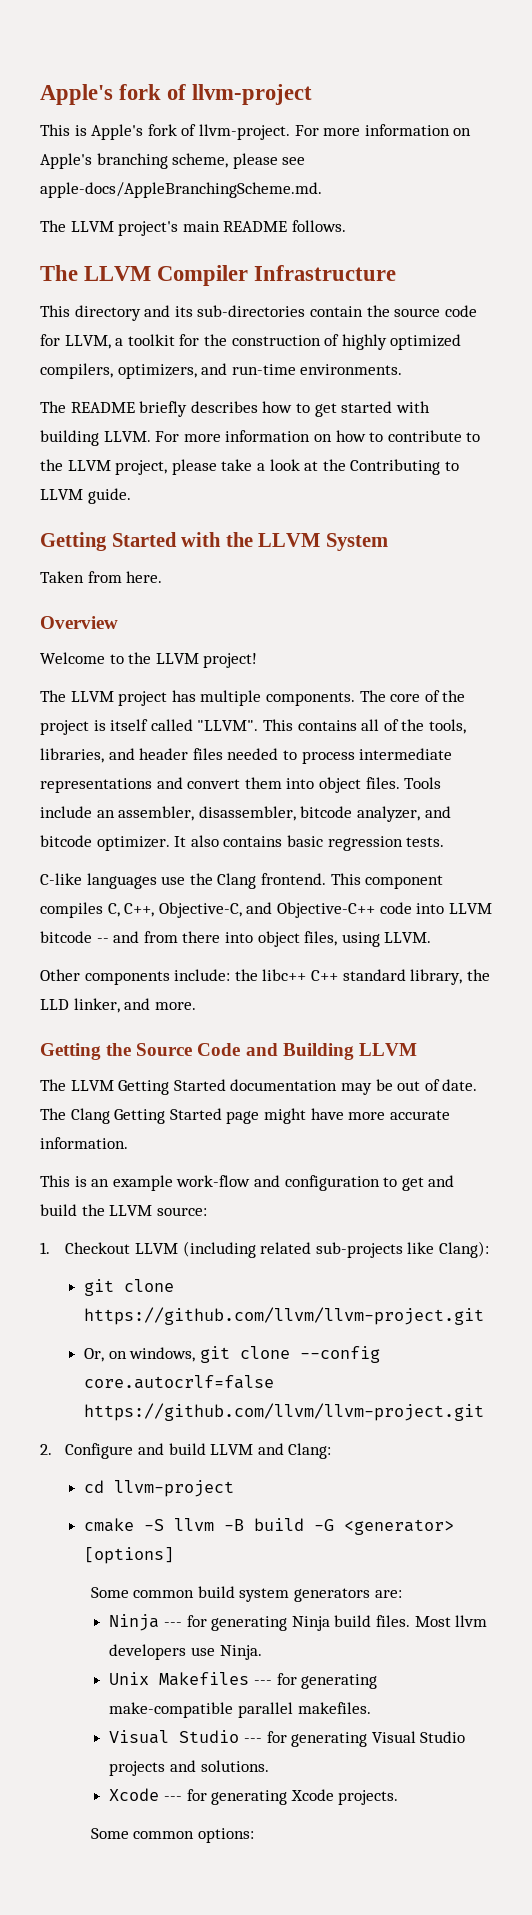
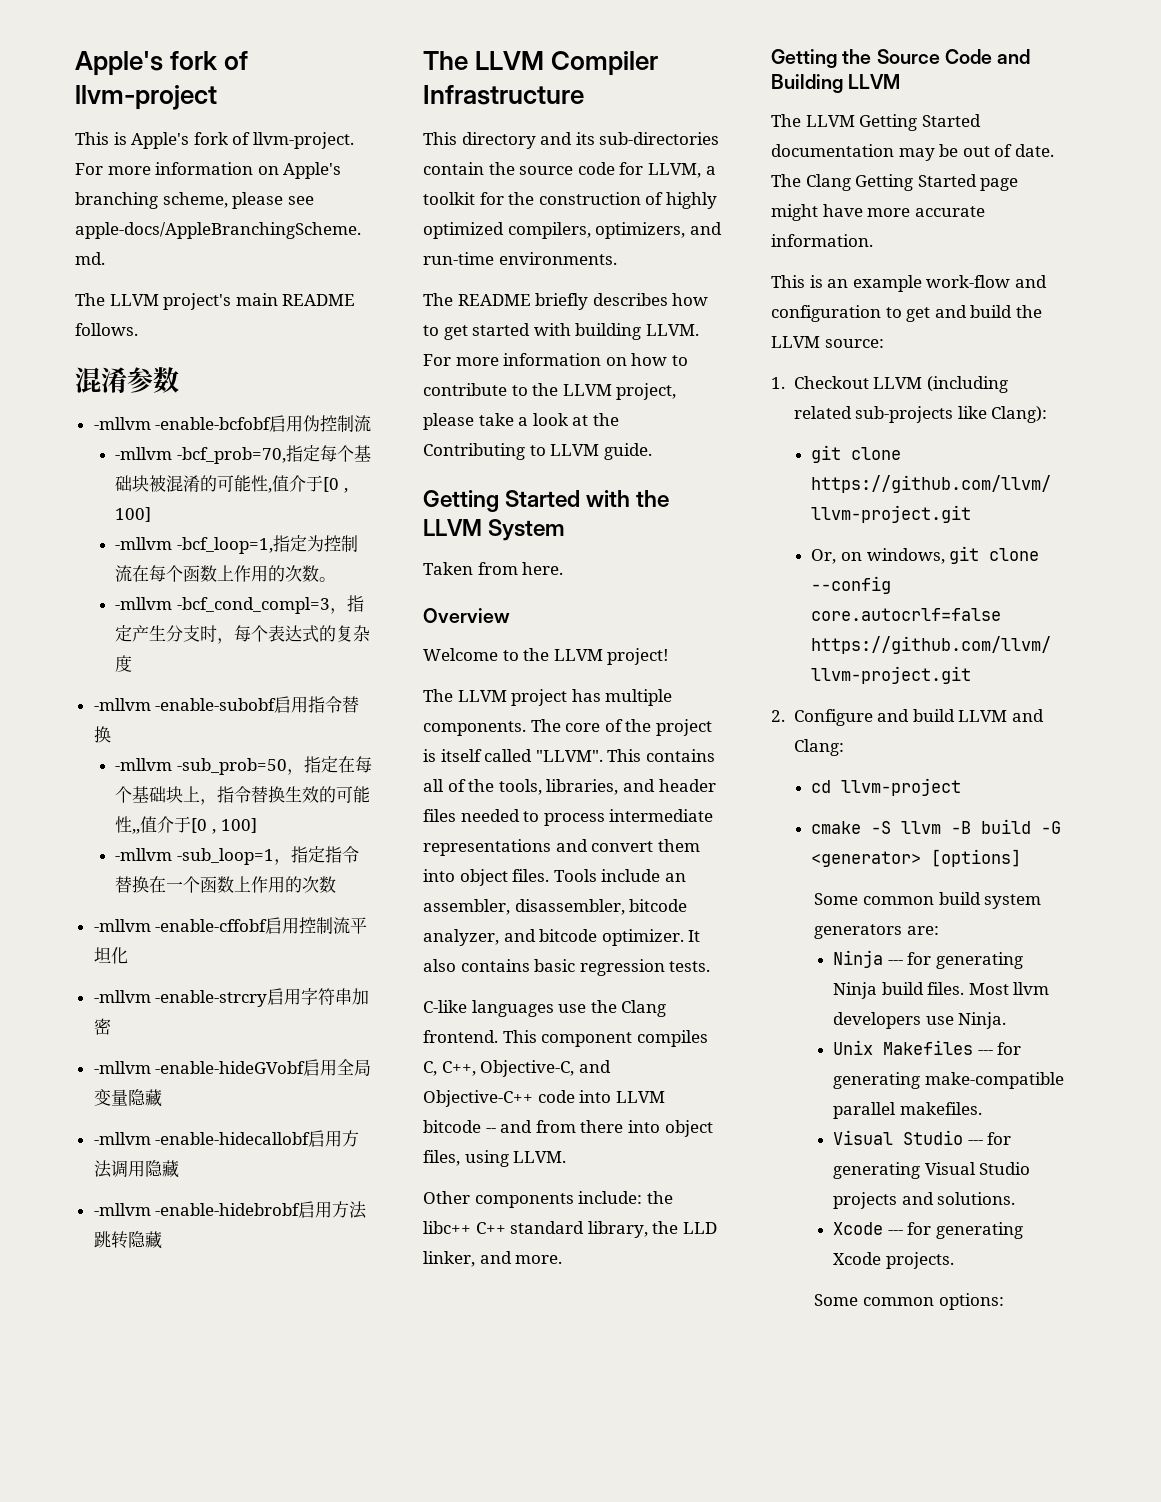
+ 混淆参数
+ -mllvm -enable-bcfobf启用伪控制流
+ -mllvm -bcf_prob=70,指定每个基础块被混淆的可能性,值介于[0 , 100]
+ -mllvm -bcf_loop=1,指定为控制流在每个函数上作用的次数。
+ -mllvm -bcf_cond_compl=3，指定产生分支时，每个表达式的复杂度
+ -mllvm -enable-subobf启用指令替换
+ -mllvm -sub_prob=50，指定在每个基础块上，指令替换生效的可能性,,值介于[0 , 100]
+ -mllvm -sub_loop=1，指定指令替换在一个函数上作用的次数
+ -mllvm -enable-cffobf启用控制流平坦化
+ -mllvm -enable-strcry启用字符串加密
+ -mllvm -enable-hideGVobf启用全局变量隐藏
+ -mllvm -enable-hidecallobf启用方法调用隐藏
+ -mllvm -enable-hidebrobf启用方法跳转隐藏

